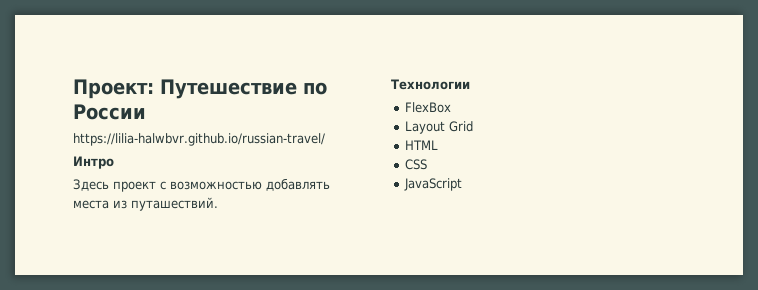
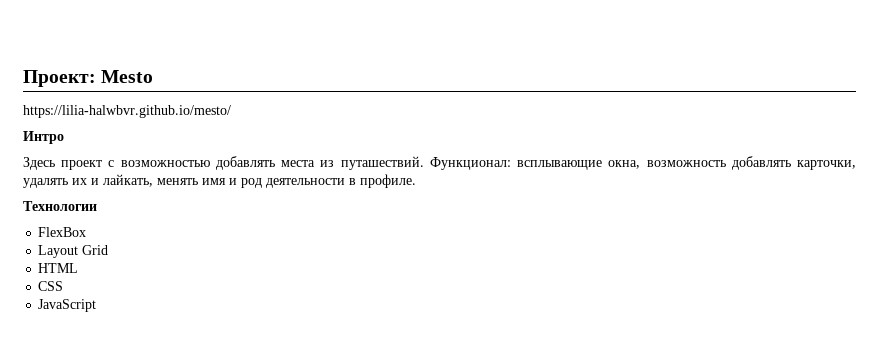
- Проект: Путешествие по России
- https://lilia-halwbvr.github.io/russian-travel/
+ Проект: Mesto
+ https://lilia-halwbvr.github.io/mesto/
+ Функционал: всплывающие окна, возможность добавлять карточки, удалять их и лайкать, менять имя и род деятельности в профиле.

